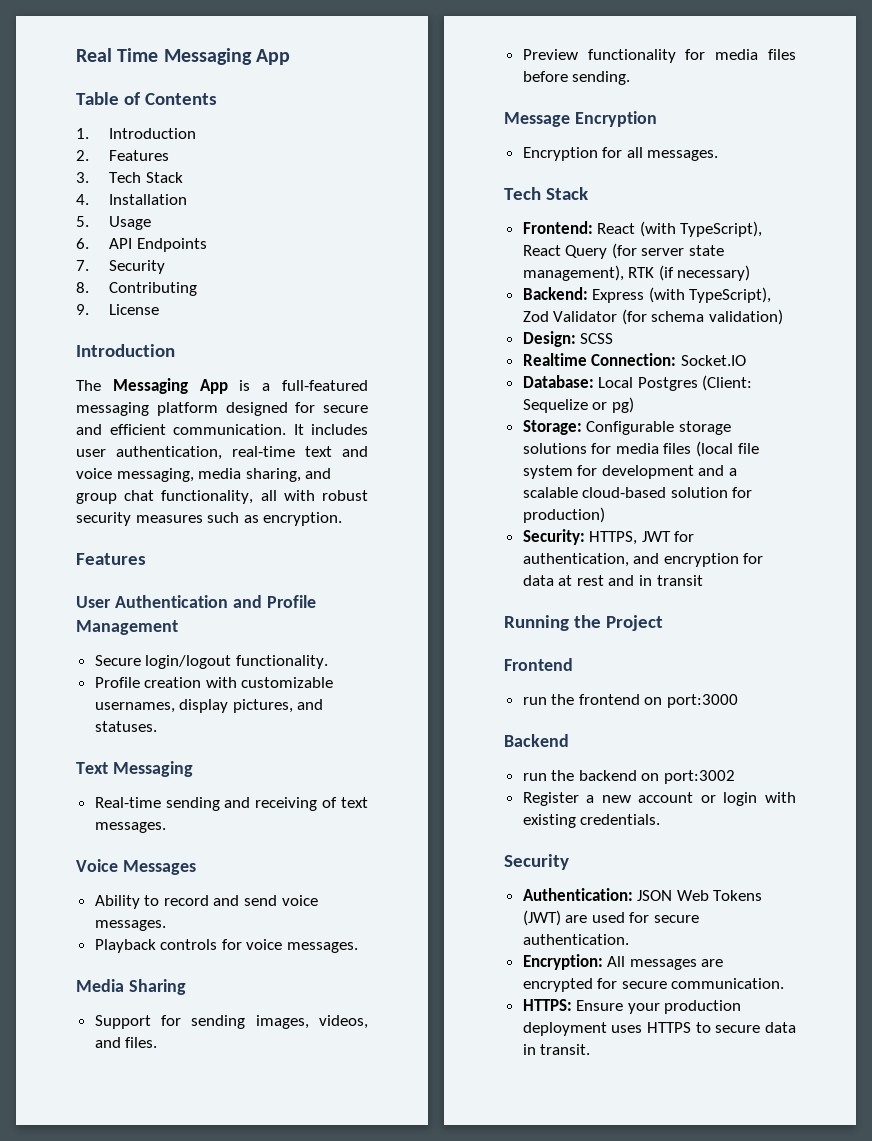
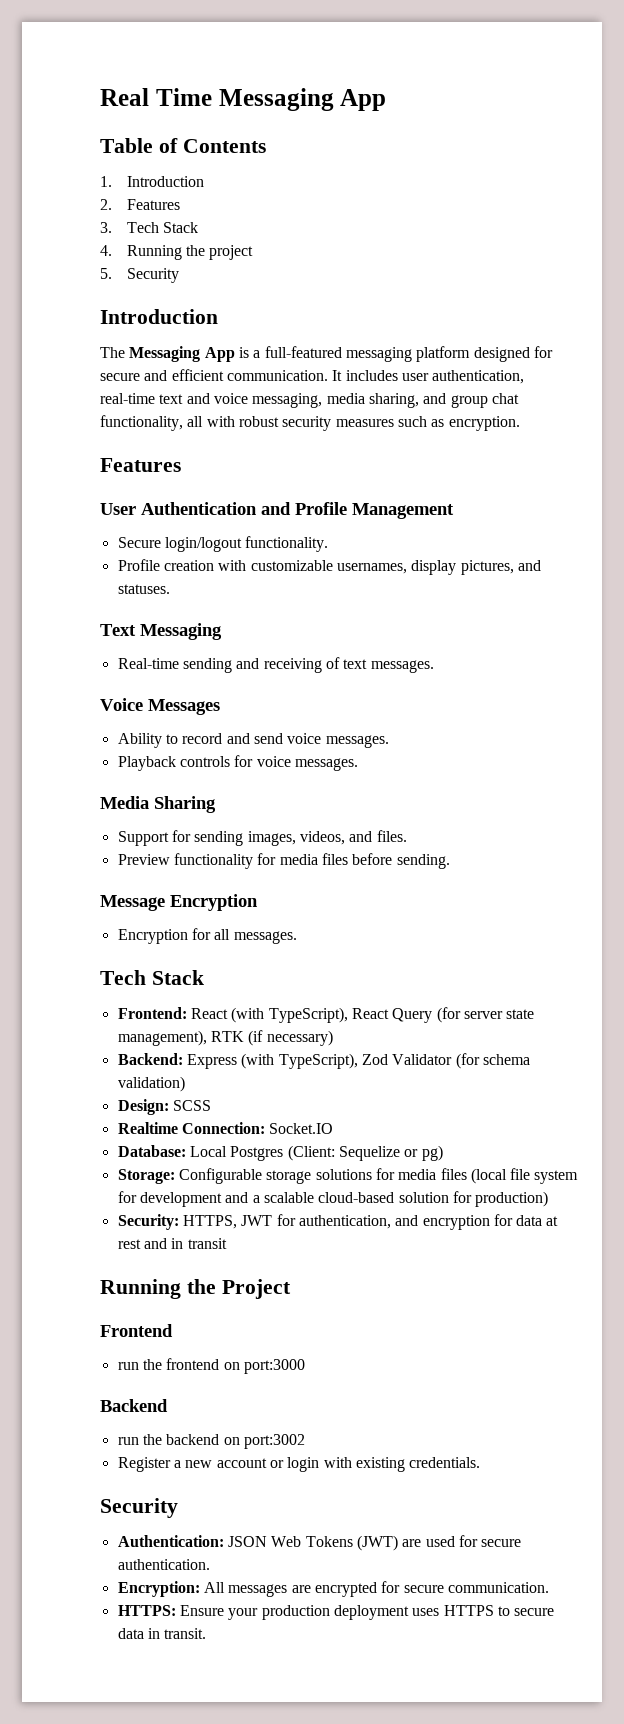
- 4. Installation
- 5. Usage
- 6. API Endpoints
- 7. Security
- 8. Contributing
- 9. License
+ 4. Running the project
+ 5. Security

